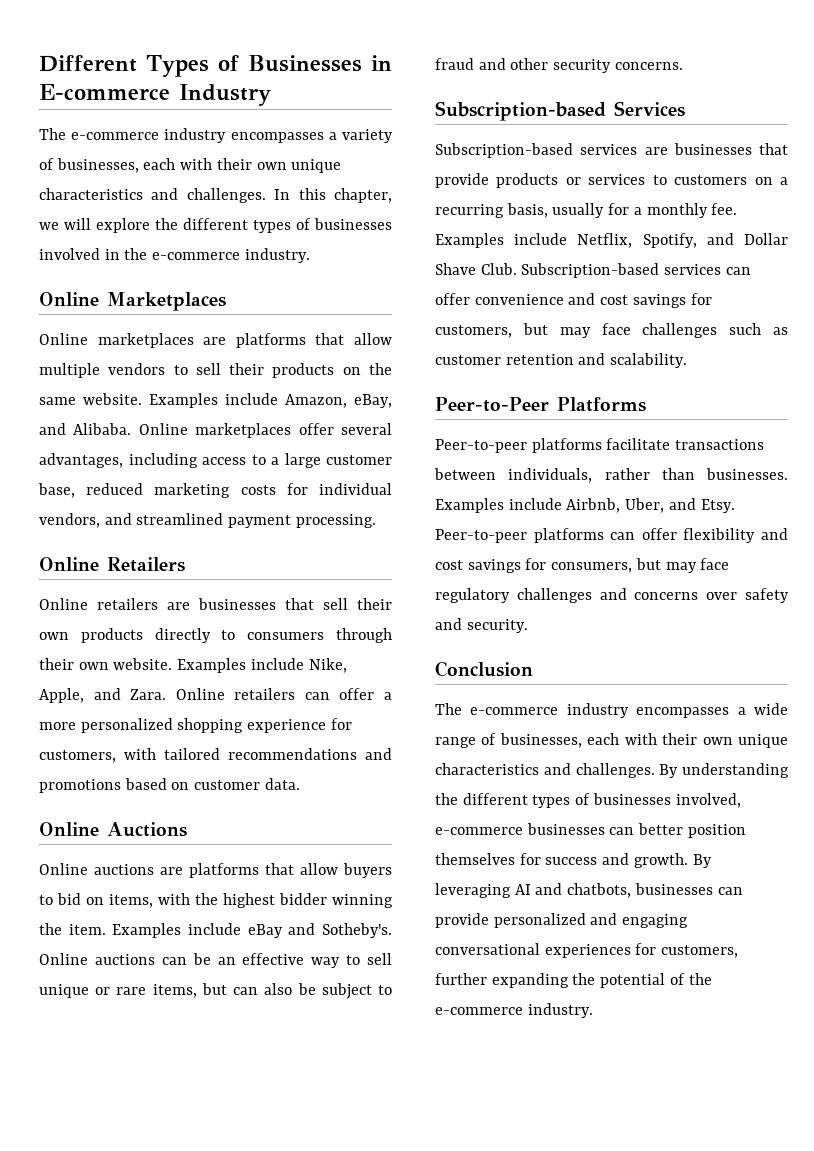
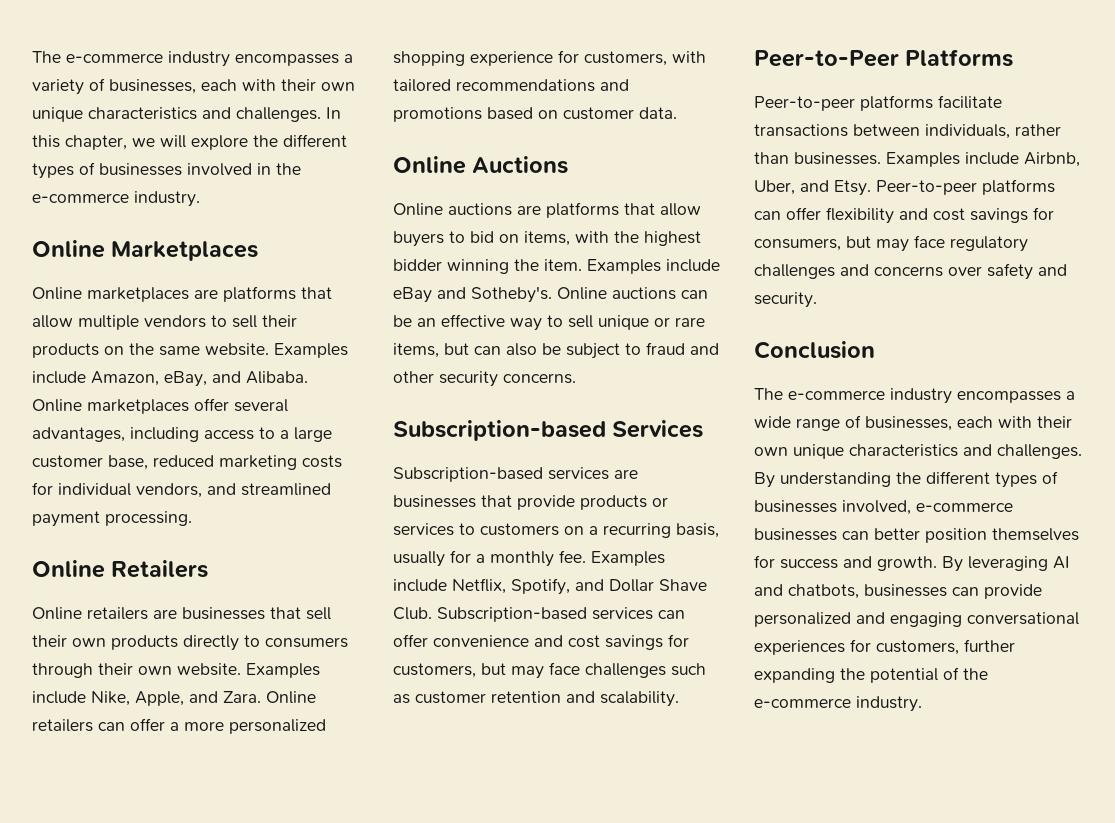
- Different Types of Businesses in E-commerce Industry

